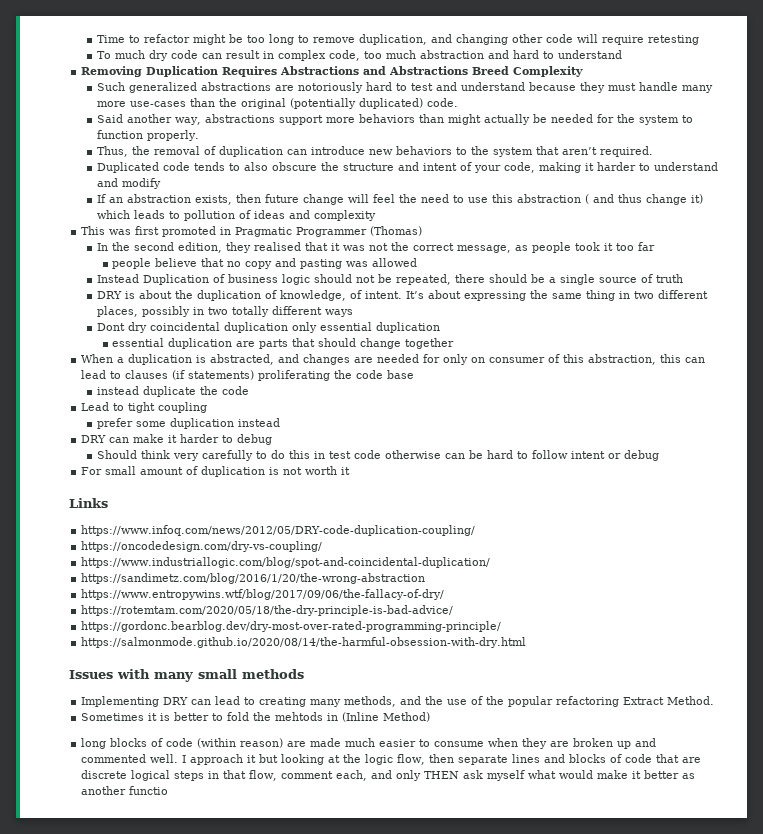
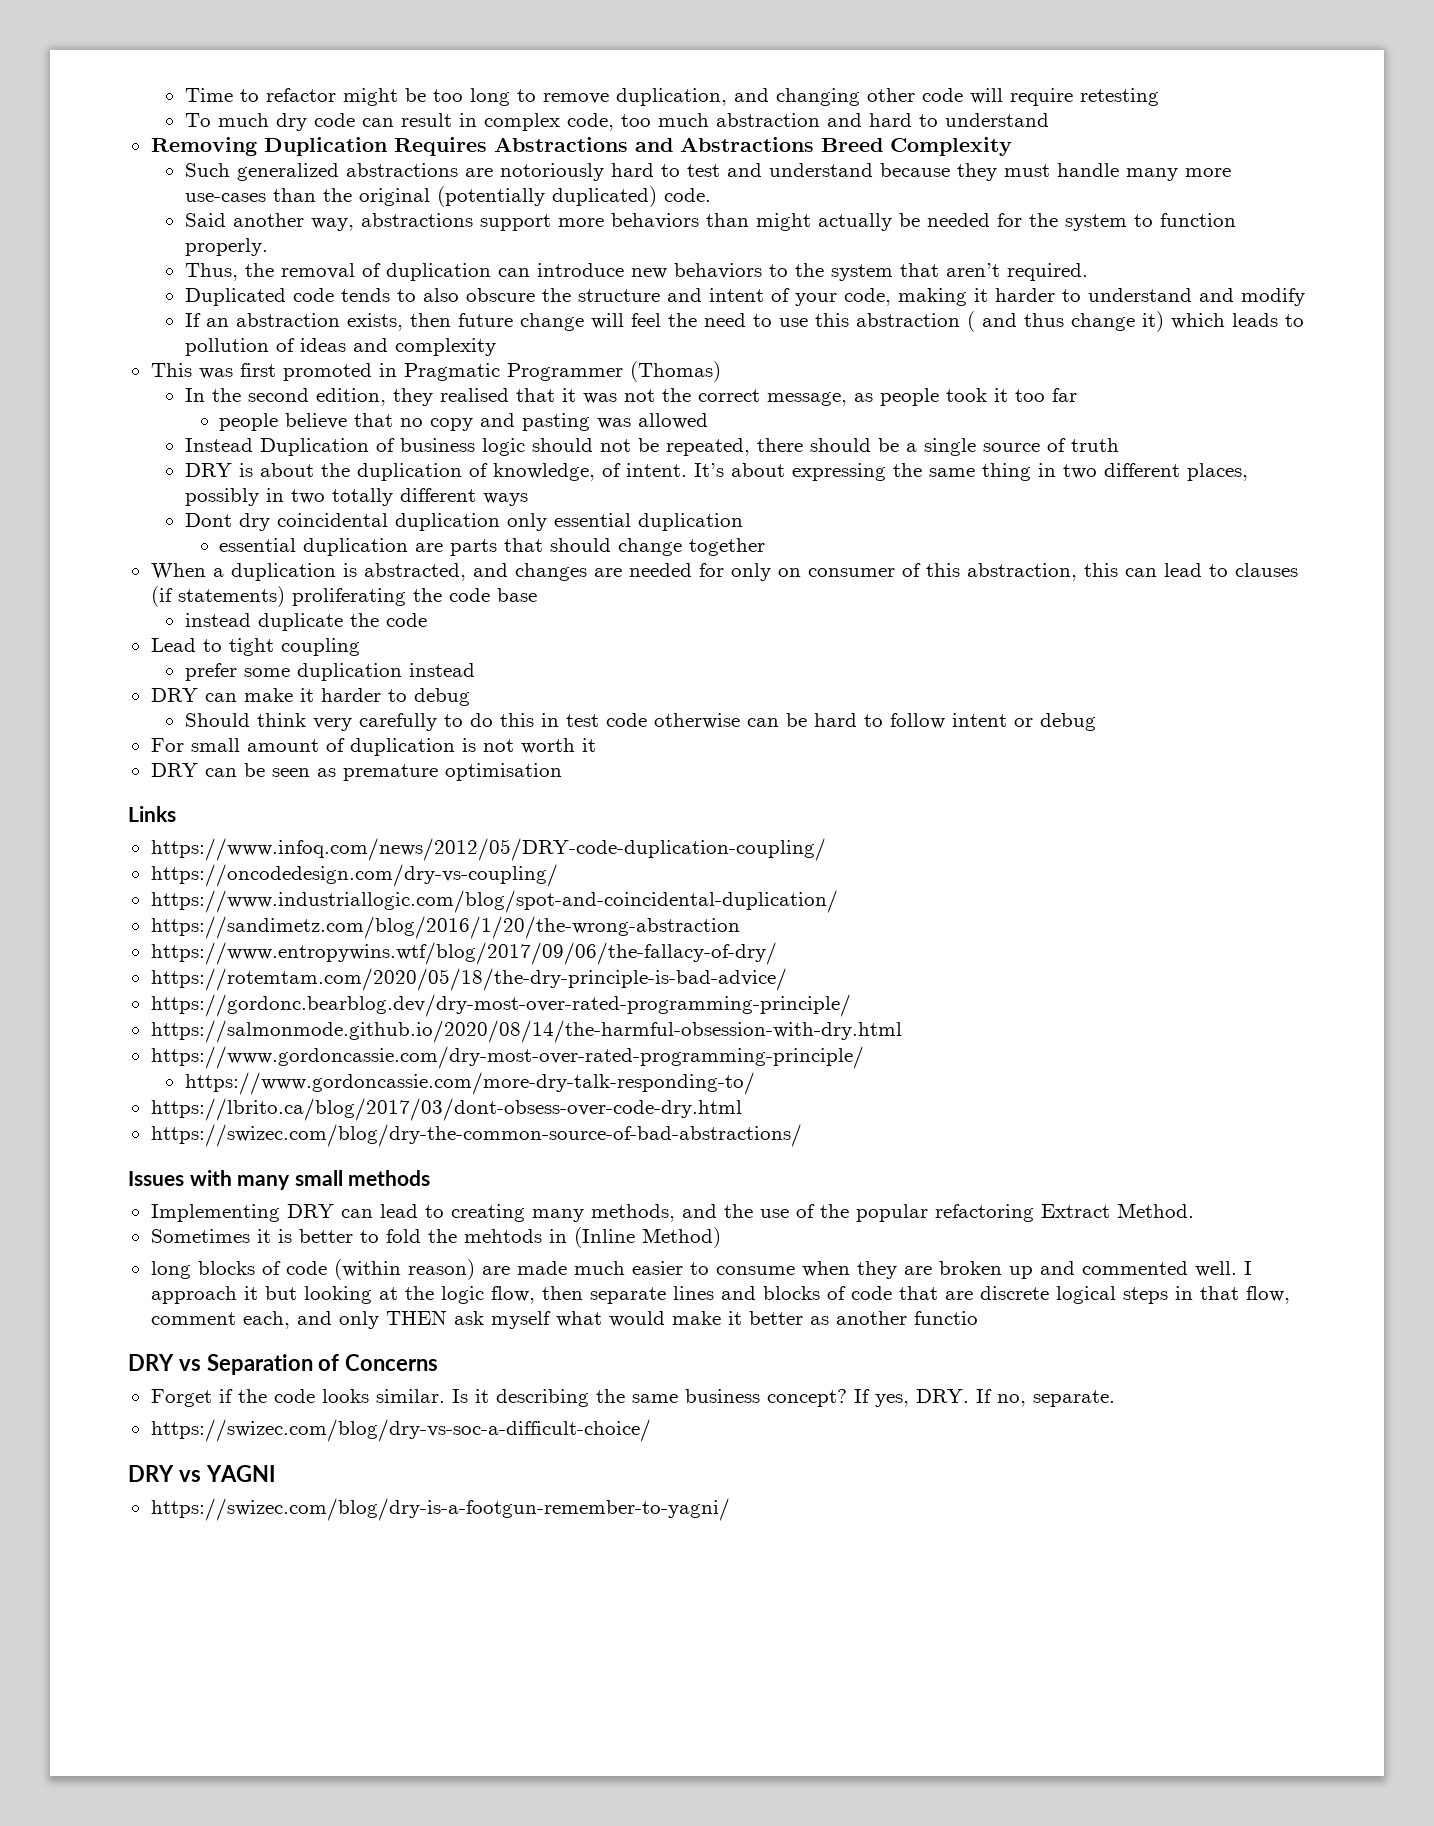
+ DRY can be seen as premature optimisation
+ https://www.gordoncassie.com/dry-most-over-rated-programming-principle/
+ https://www.gordoncassie.com/more-dry-talk-responding-to/
+ https://lbrito.ca/blog/2017/03/dont-obsess-over-code-dry.html
+ https://swizec.com/blog/dry-the-common-source-of-bad-abstractions/
+ DRY vs Separation of Concerns
+ Forget if the code looks similar. Is it describing the same business concept? If yes, DRY. If no, separate.
+ https://swizec.com/blog/dry-vs-soc-a-difficult-choice/
+ DRY vs YAGNI
+ https://swizec.com/blog/dry-is-a-footgun-remember-to-yagni/

